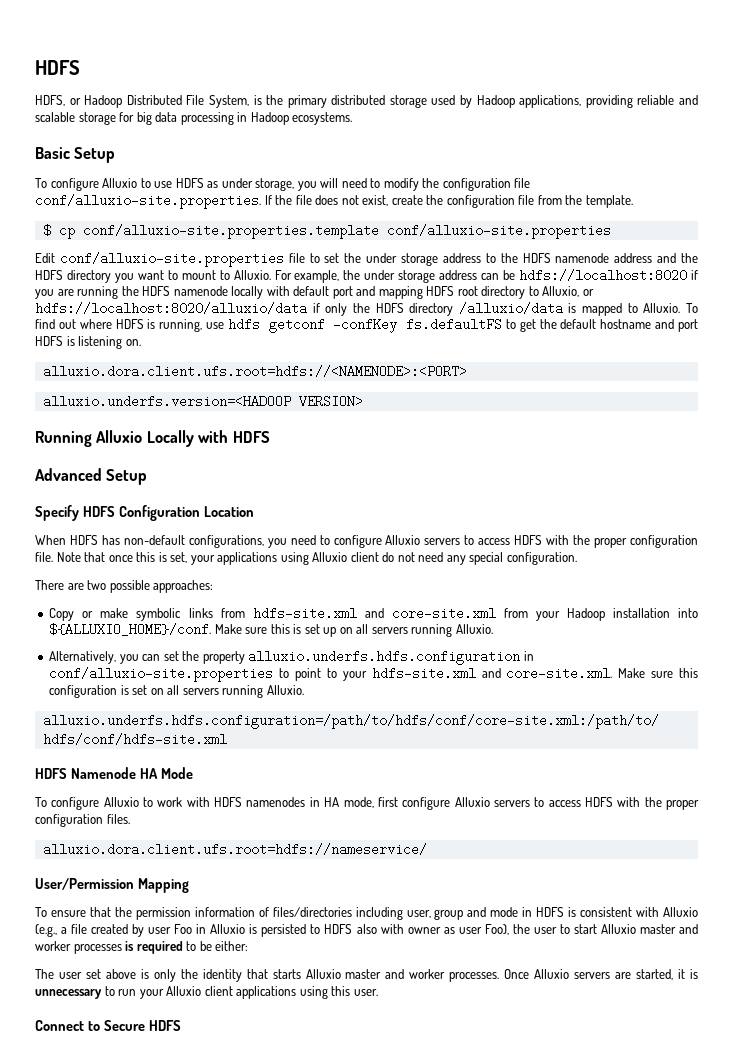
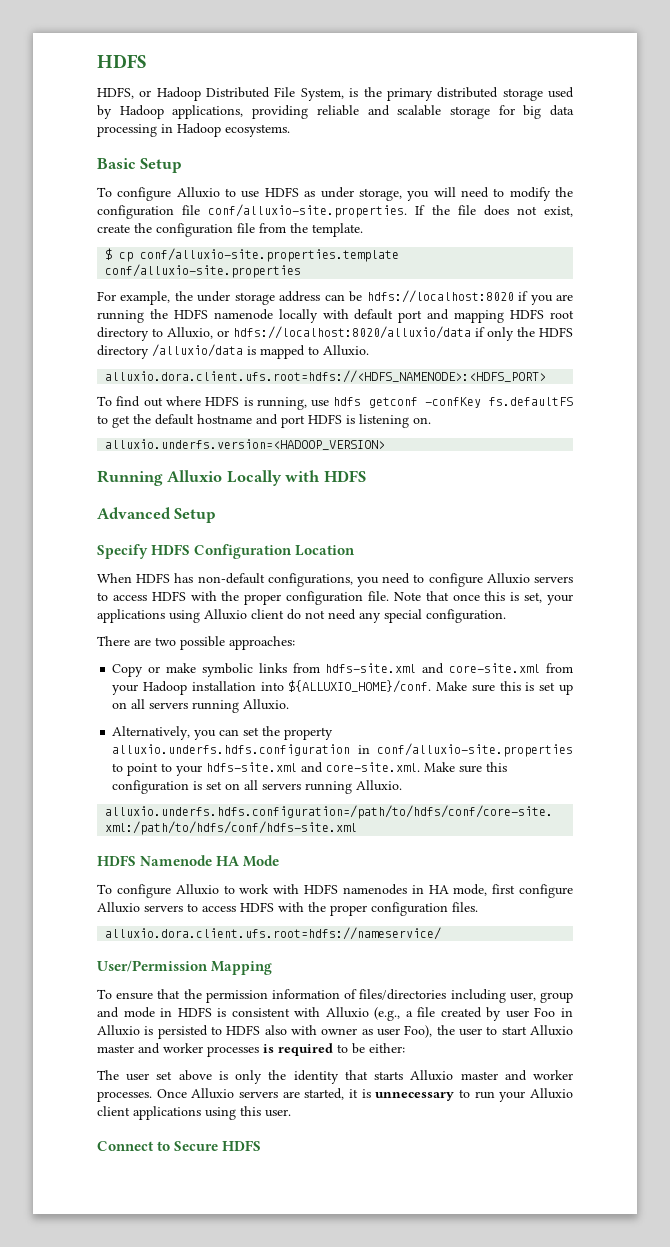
- Edit conf/alluxio-site.properties file to set the under storage address to the HDFS namenode address and the HDFS directory you want to mount to Alluxio. For example, the under storage address can be hdfs://localhost:8020 if you are running the HDFS namenode locally with default port and mapping HDFS root directory to Alluxio, or hdfs://localhost:8020/alluxio/data if only the HDFS directory /alluxio/data is mapped to Alluxio. To find out where HDFS is running, use hdfs getconf -confKey fs.defaultFS to get the default hostname and port HDFS is listening on.
+ For example, the under storage address can be hdfs://localhost:8020 if you are running the HDFS namenode locally with default port and mapping HDFS root directory to Alluxio, or hdfs://localhost:8020/alluxio/data if only the HDFS directory /alluxio/data is mapped to Alluxio.
+ alluxio.dora.client.ufs.root=hdfs://<HDFS_NAMENODE>:<HDFS_PORT>
+ To find out where HDFS is running, use hdfs getconf -confKey fs.defaultFS to get the default hostname and port HDFS is listening on.
- alluxio.dora.client.ufs.root=hdfs://<NAMENODE>:<PORT>
- alluxio.underfs.version=<HADOOP VERSION>
+ alluxio.underfs.version=<HADOOP_VERSION>

